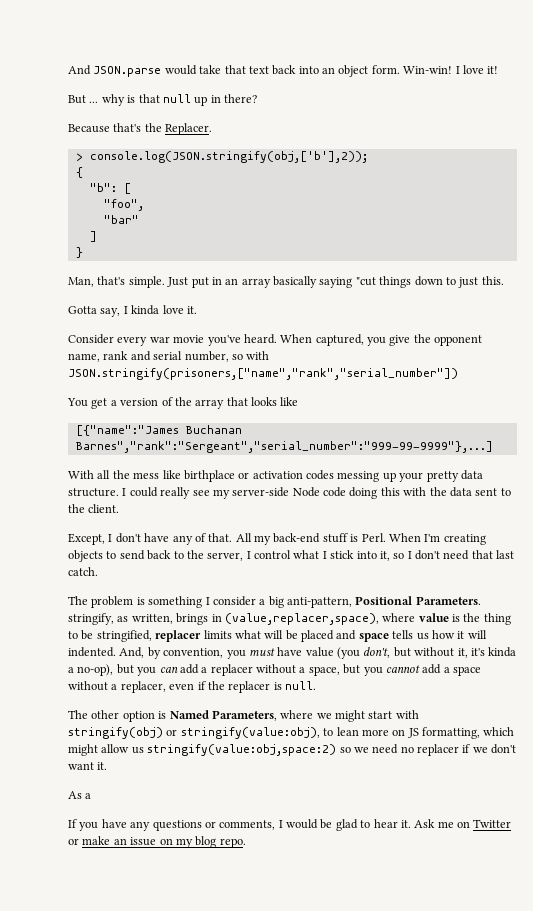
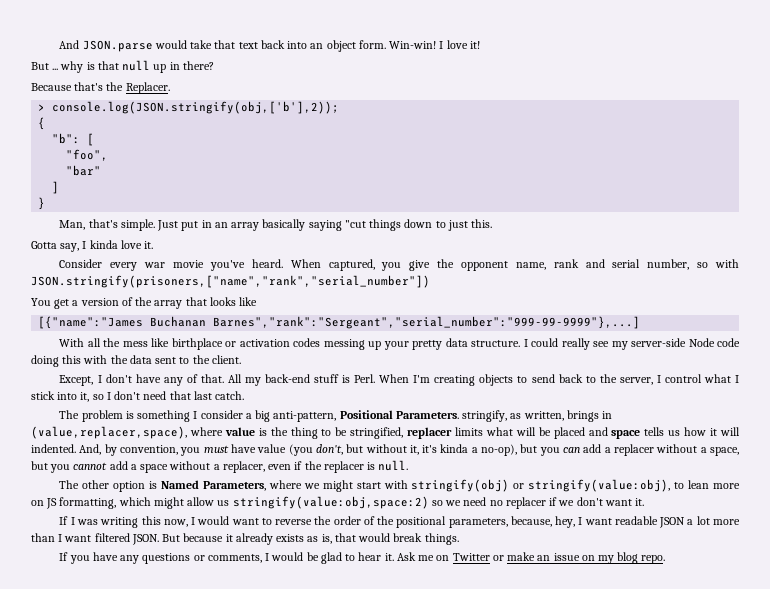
- As a
+ If I was writing this now, I would want to reverse the order of the positional parameters, because, hey, I want readable JSON a lot more than I want filtered JSON. But because it already exists as is, that would break things.

